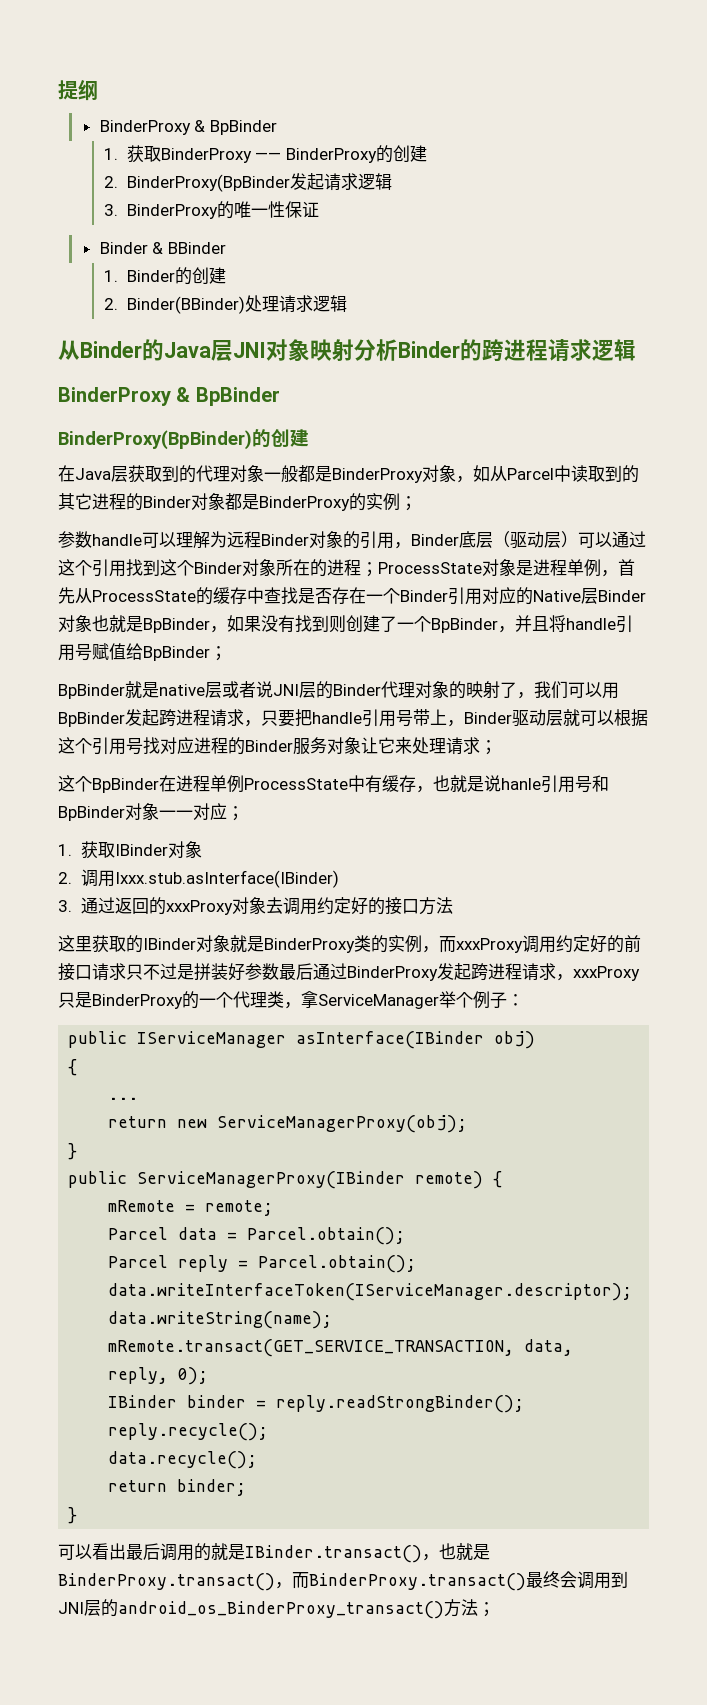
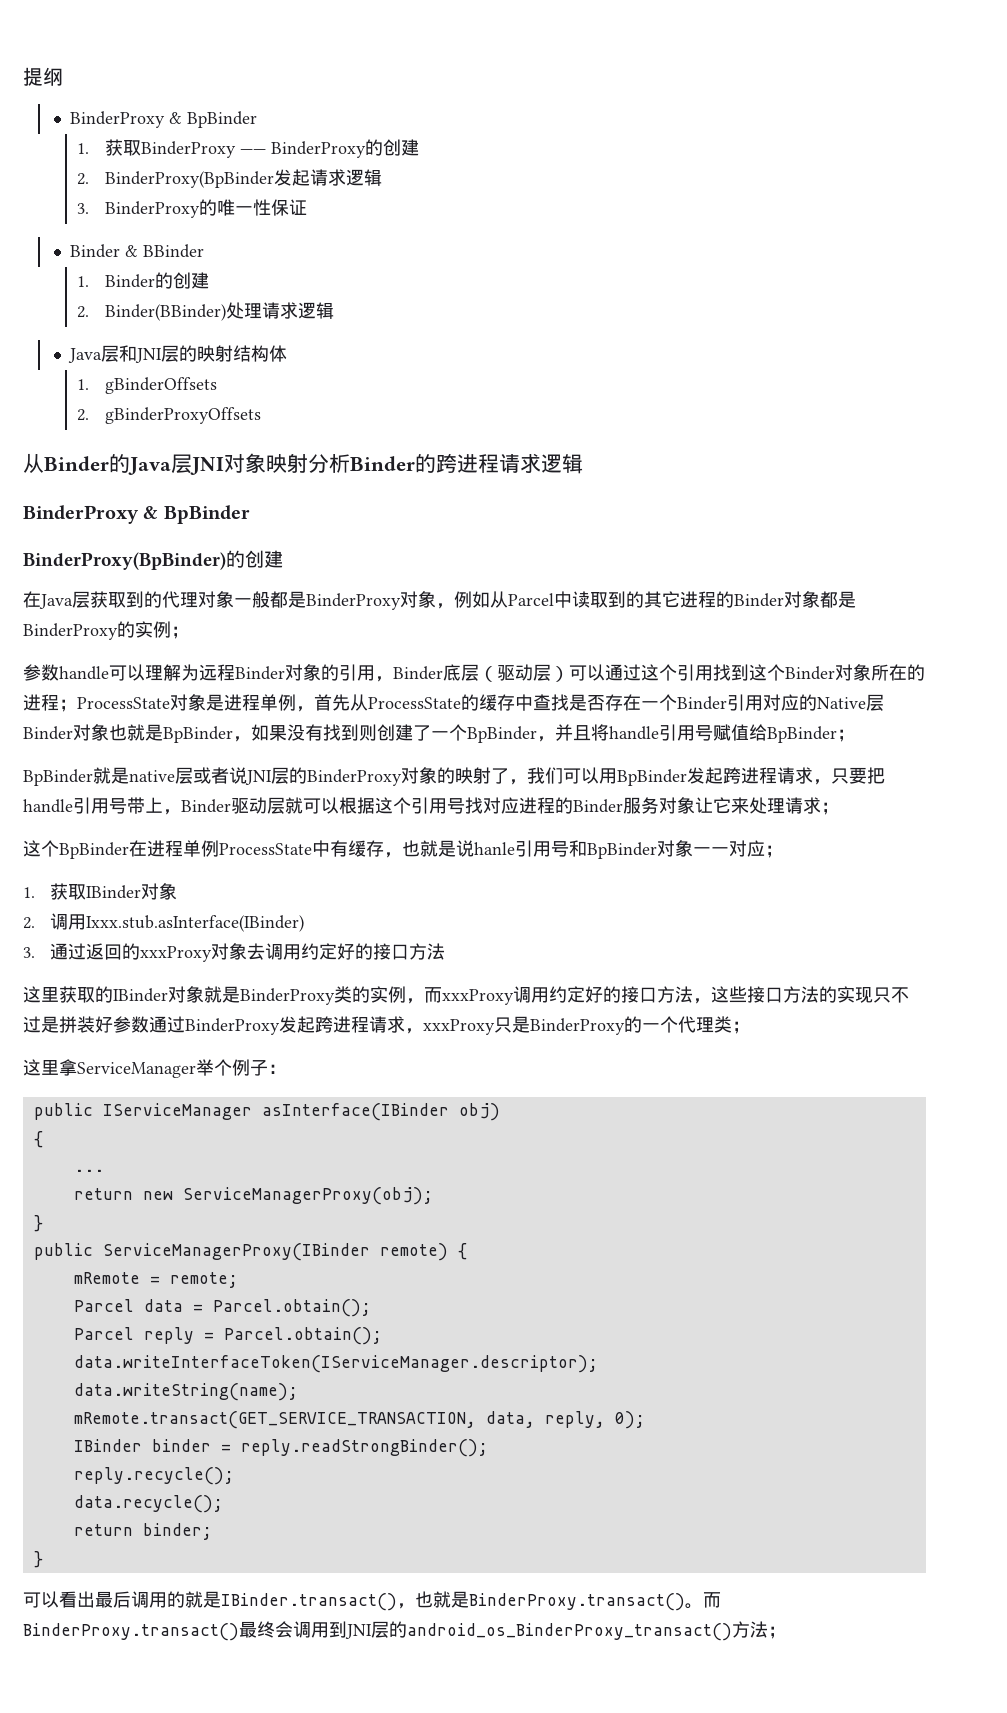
+ Java层和JNI层的映射结构体
+ 1. gBinderOffsets
+ 2. gBinderProxyOffsets
- 在Java层获取到的代理对象一般都是BinderProxy对象，如从Parcel中读取到的其它进程的Binder对象都是BinderProxy的实例；
+ 在Java层获取到的代理对象一般都是BinderProxy对象，例如从Parcel中读取到的其它进程的Binder对象都是BinderProxy的实例；
- BpBinder就是native层或者说JNI层的Binder代理对象的映射了，我们可以用BpBinder发起跨进程请求，只要把handle引用号带上，Binder驱动层就可以根据这个引用号找对应进程的Binder服务对象让它来处理请求；
+ BpBinder就是native层或者说JNI层的BinderProxy对象的映射了，我们可以用BpBinder发起跨进程请求，只要把handle引用号带上，Binder驱动层就可以根据这个引用号找对应进程的Binder服务对象让它来处理请求；
- 这里获取的IBinder对象就是BinderProxy类的实例，而xxxProxy调用约定好的前接口请求只不过是拼装好参数最后通过BinderProxy发起跨进程请求，xxxProxy只是BinderProxy的一个代理类，拿ServiceManager举个例子：
+ 这里获取的IBinder对象就是BinderProxy类的实例，而xxxProxy调用约定好的接口方法，这些接口方法的实现只不过是拼装好参数通过BinderProxy发起跨进程请求，xxxProxy只是BinderProxy的一个代理类；
+ 这里拿ServiceManager举个例子：
- 可以看出最后调用的就是IBinder.transact()，也就是BinderProxy.transact()，而BinderProxy.transact()最终会调用到JNI层的android_os_BinderProxy_transact()方法；
+ 可以看出最后调用的就是IBinder.transact()，也就是BinderProxy.transact()。而BinderProxy.transact()最终会调用到JNI层的android_os_BinderProxy_transact()方法；

